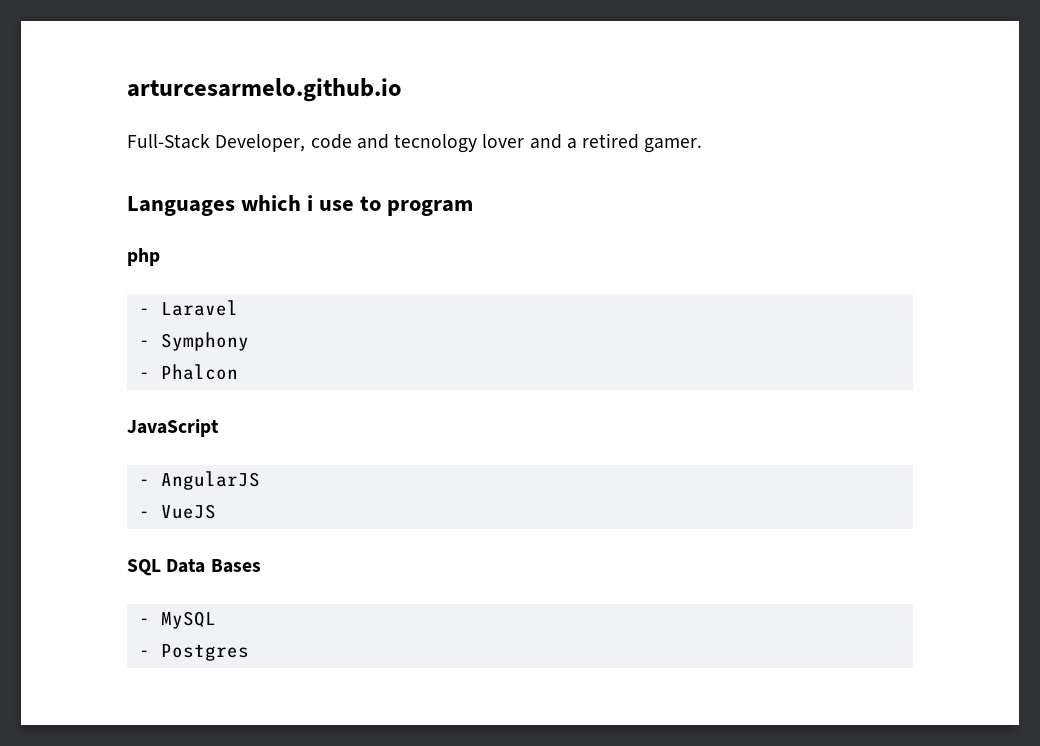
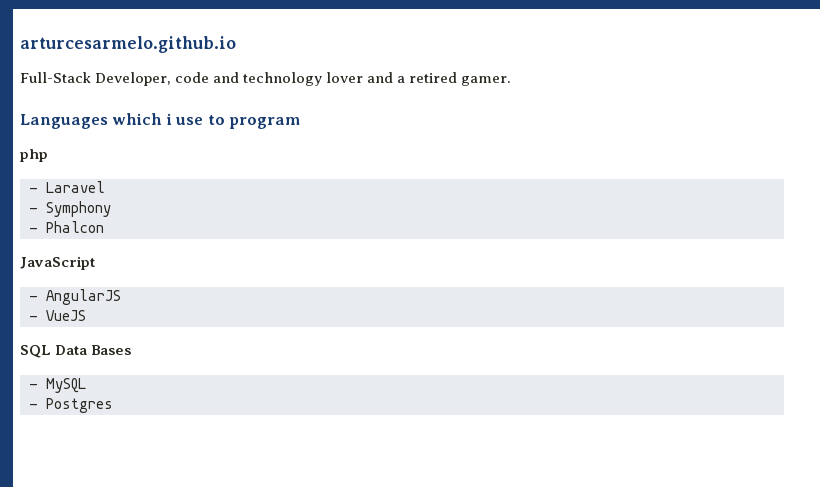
- Full-Stack Developer, code and tecnology lover and a retired gamer.
+ Full-Stack Developer, code and technology lover and a retired gamer.

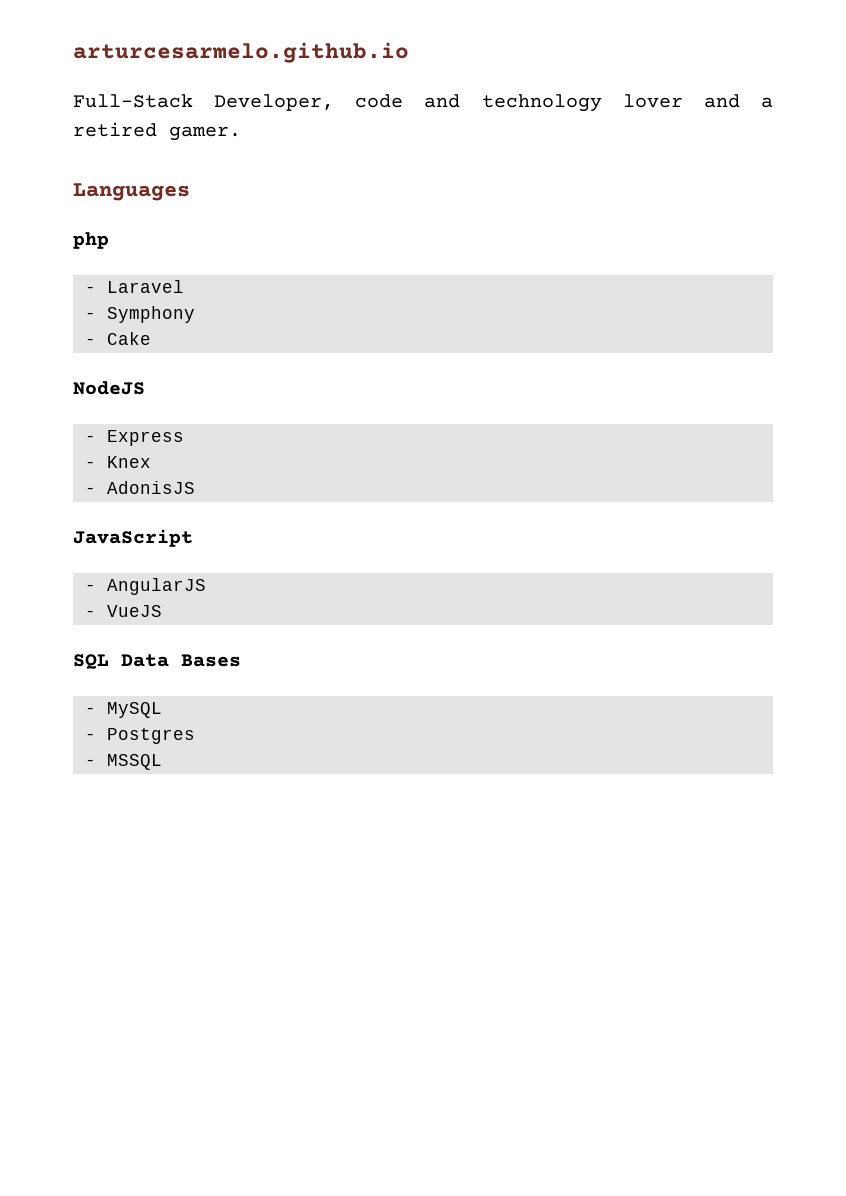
- Languages which i use to program
+ Languages
- - Phalcon
+ - Cake
+ NodeJS
+ - Express
+ - Knex
+ - AdonisJS
+ - MSSQL

